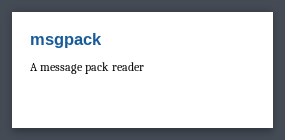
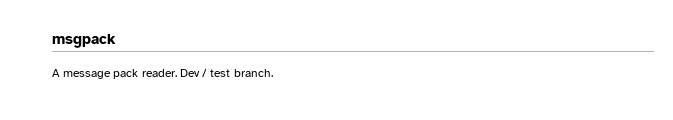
- A message pack reader
+ A message pack reader. Dev / test branch.

